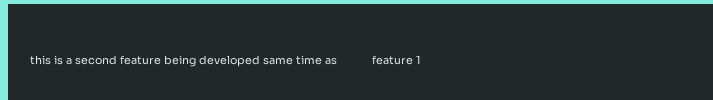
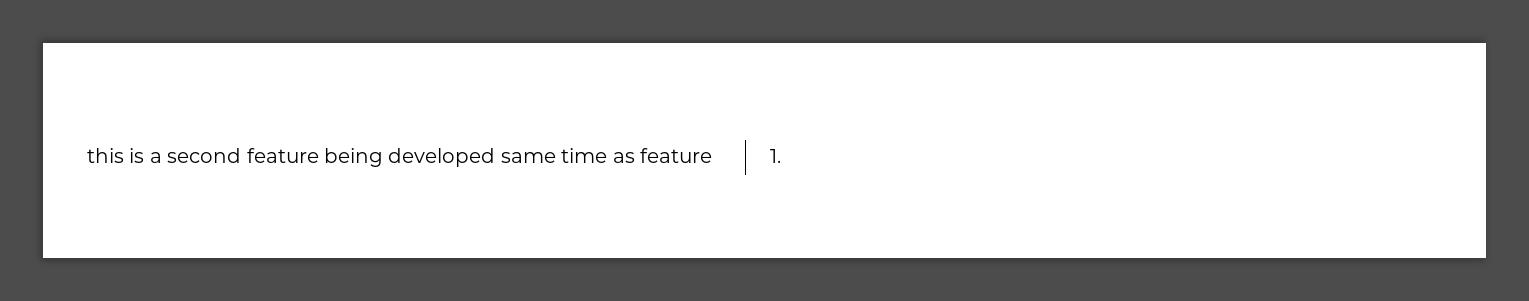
- this is a second feature being developed same time as feature 1
+ this is a second feature being developed same time as feature 1.

